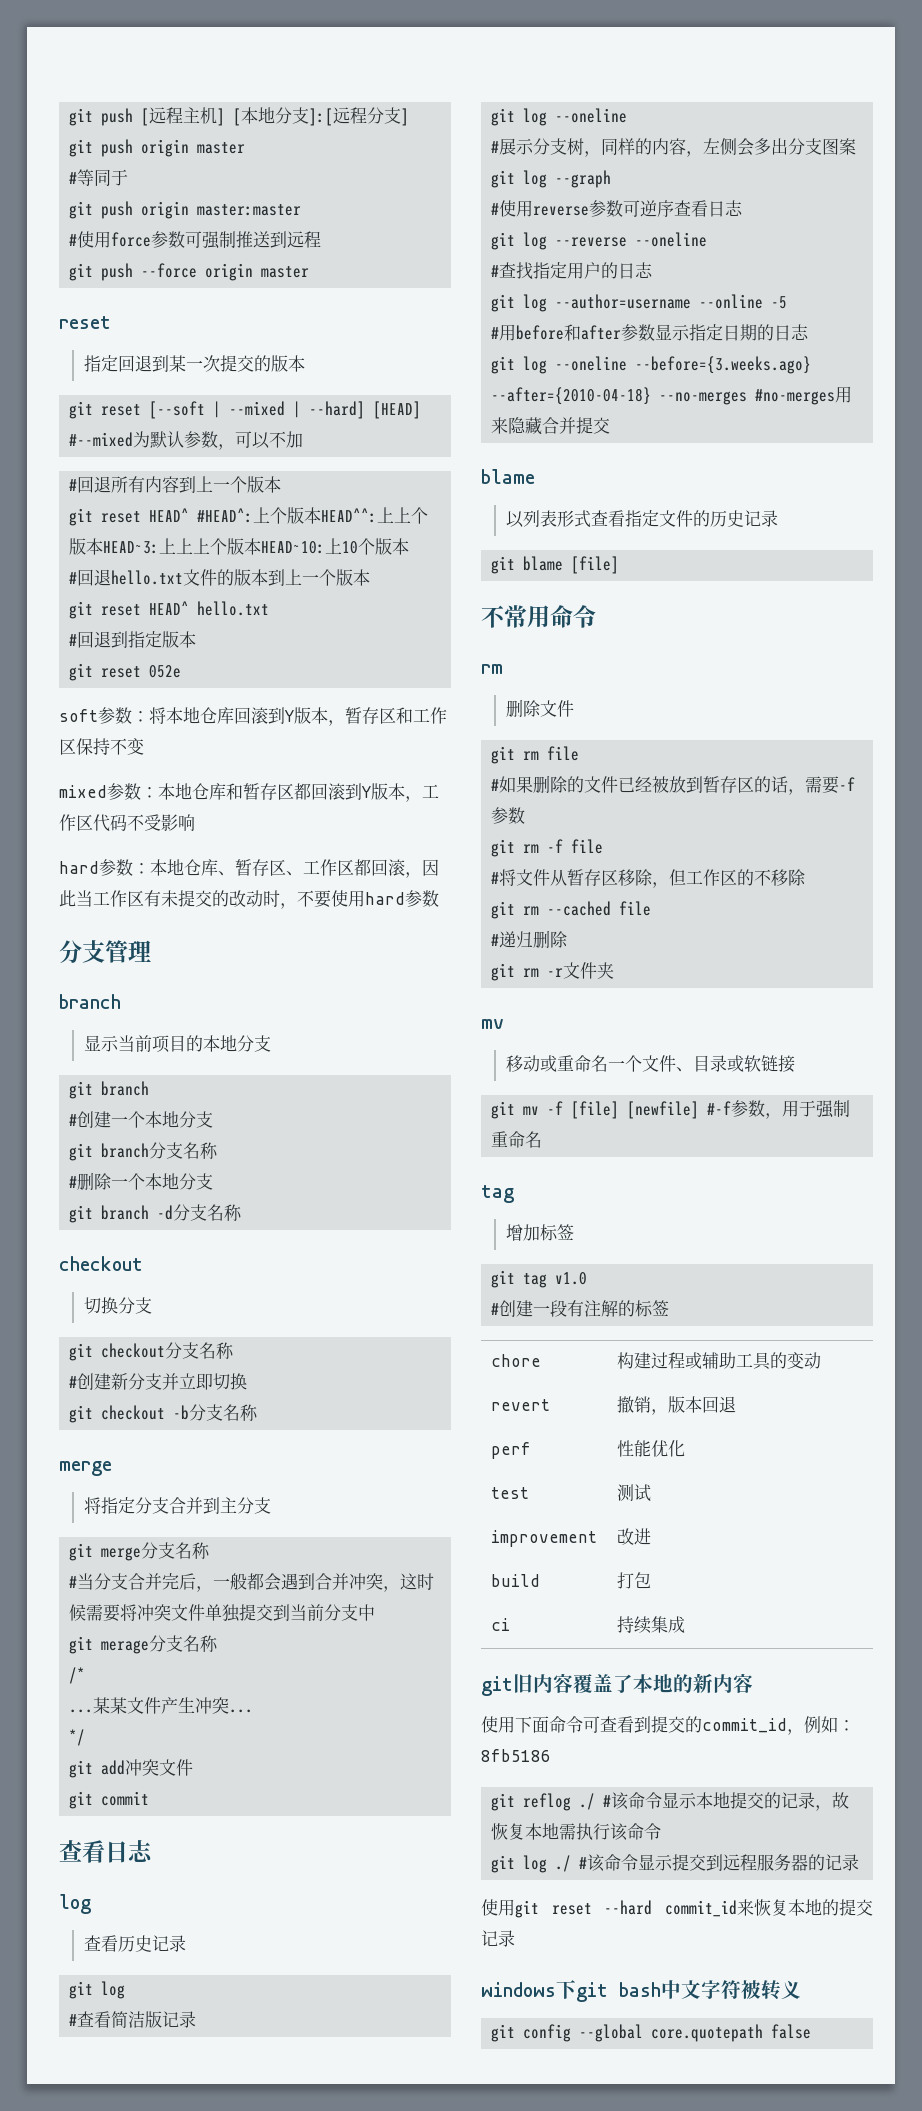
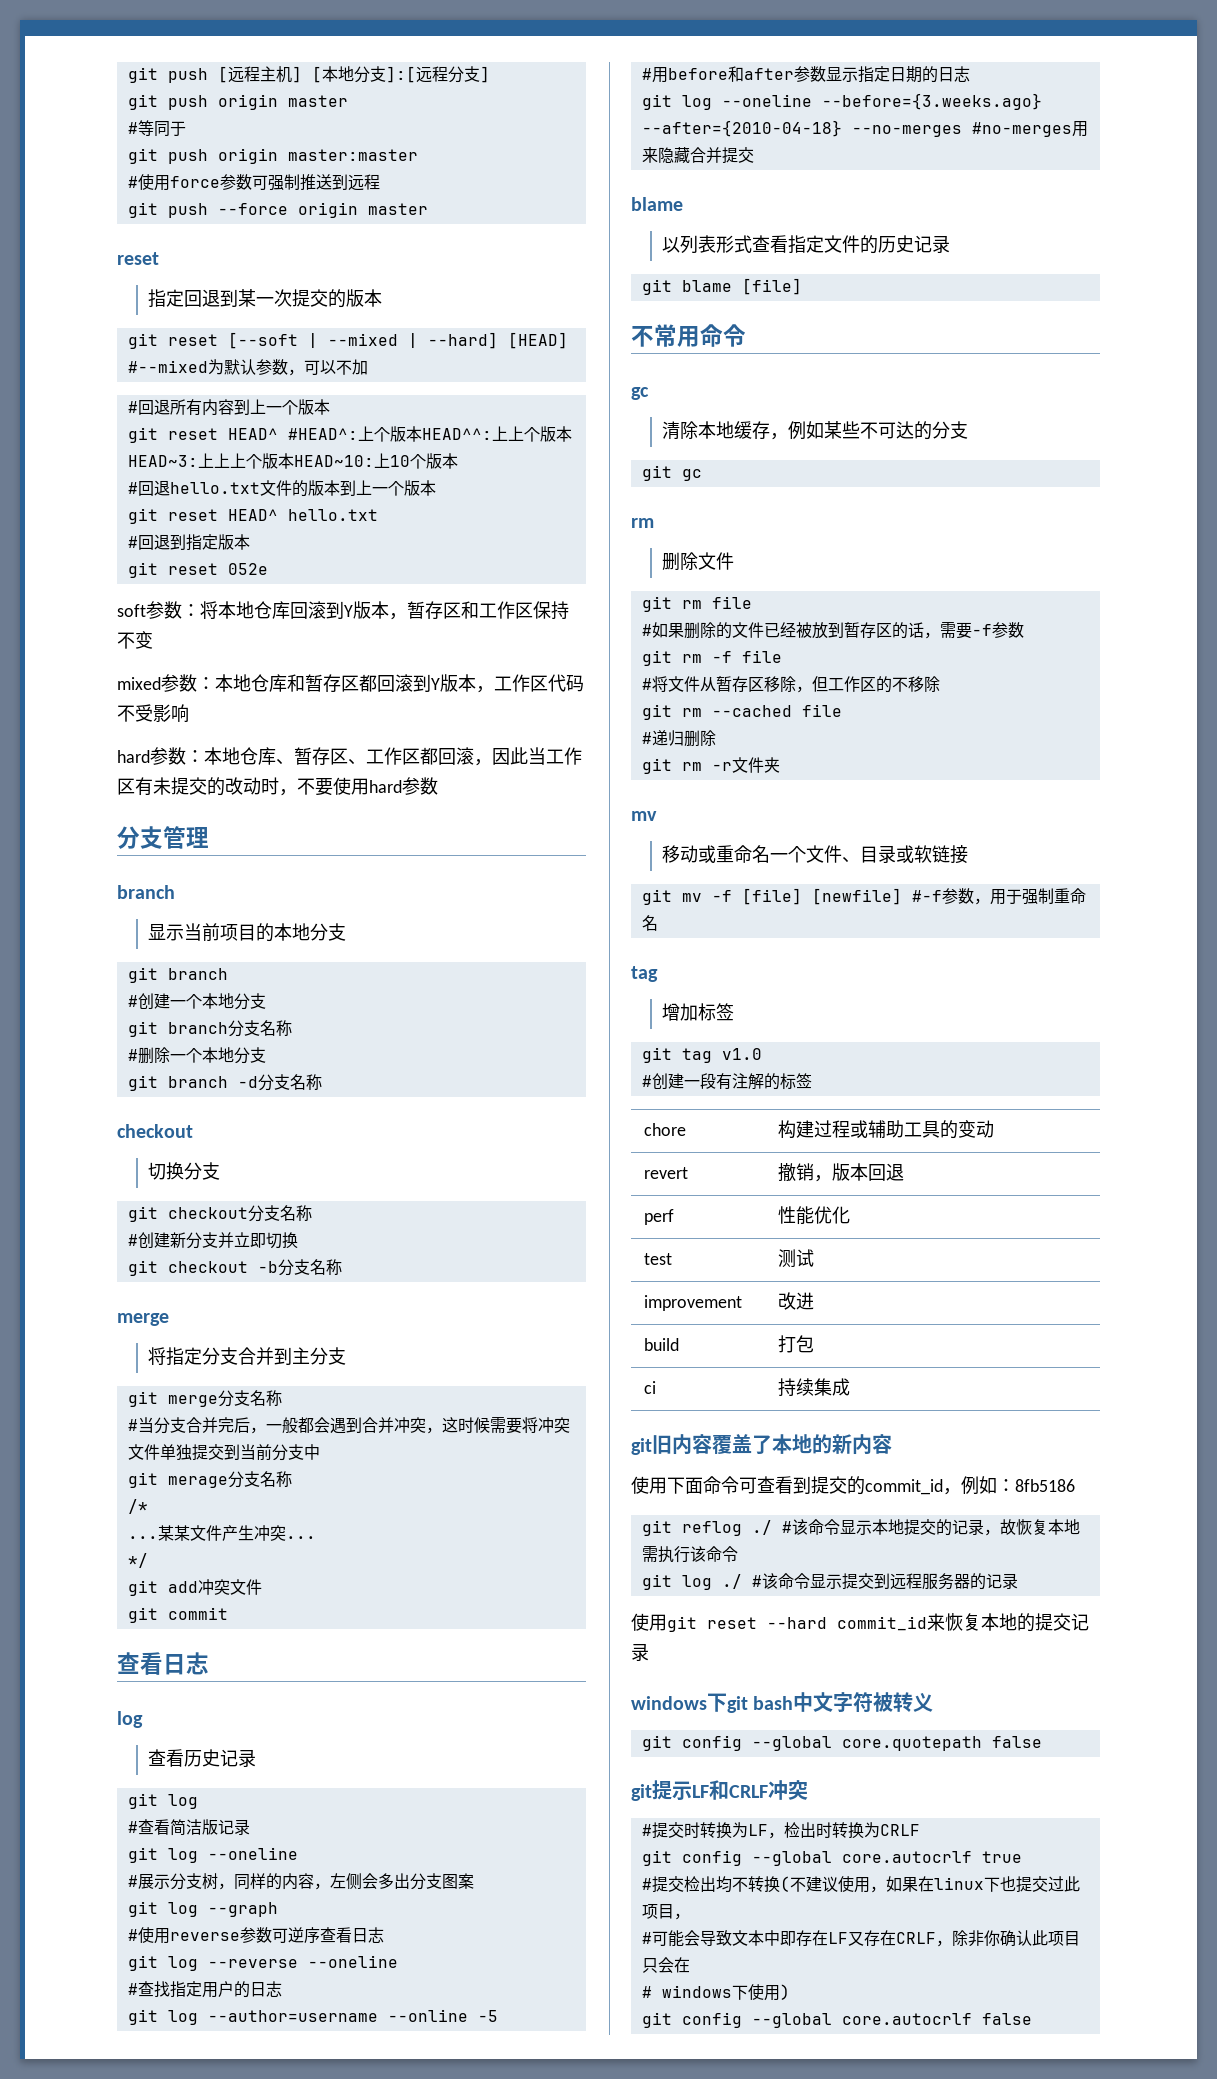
  不常用命令
+ gc
+ 清除本地缓存，例如某些不可达的分支
+ git gc
+ git提示LF和CRLF冲突
+ #提交时转换为LF，检出时转换为CRLF
+ git config --global core.autocrlf true
+ #提交检出均不转换(不建议使用，如果在linux下也提交过此项目，
+ #可能会导致文本中即存在LF又存在CRLF，除非你确认此项目只会在
+ # windows下使用)
+ git config --global core.autocrlf false

